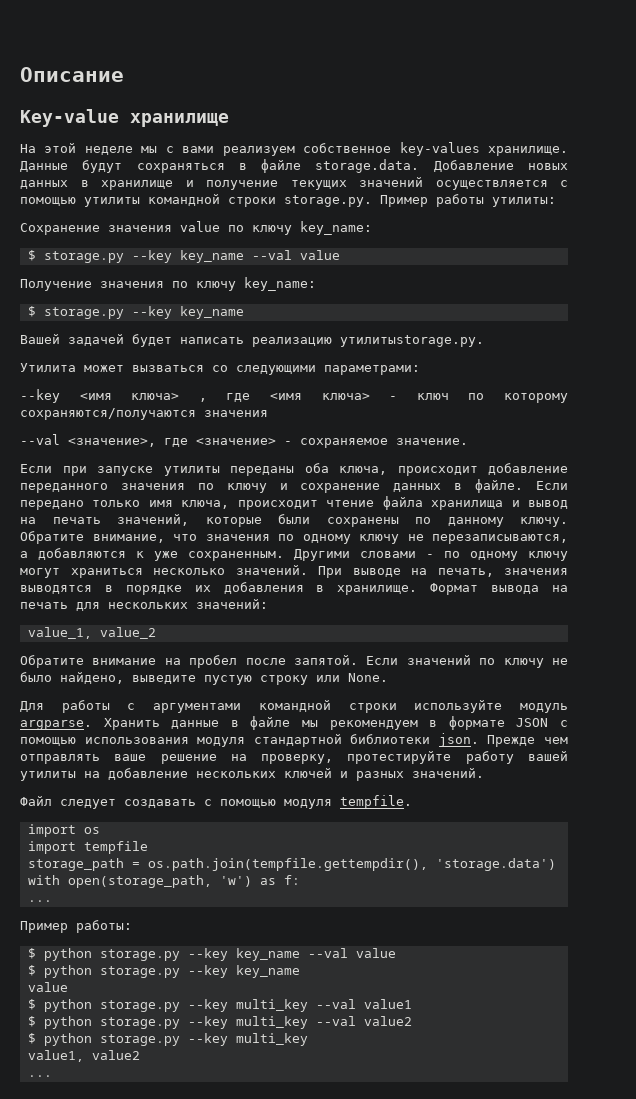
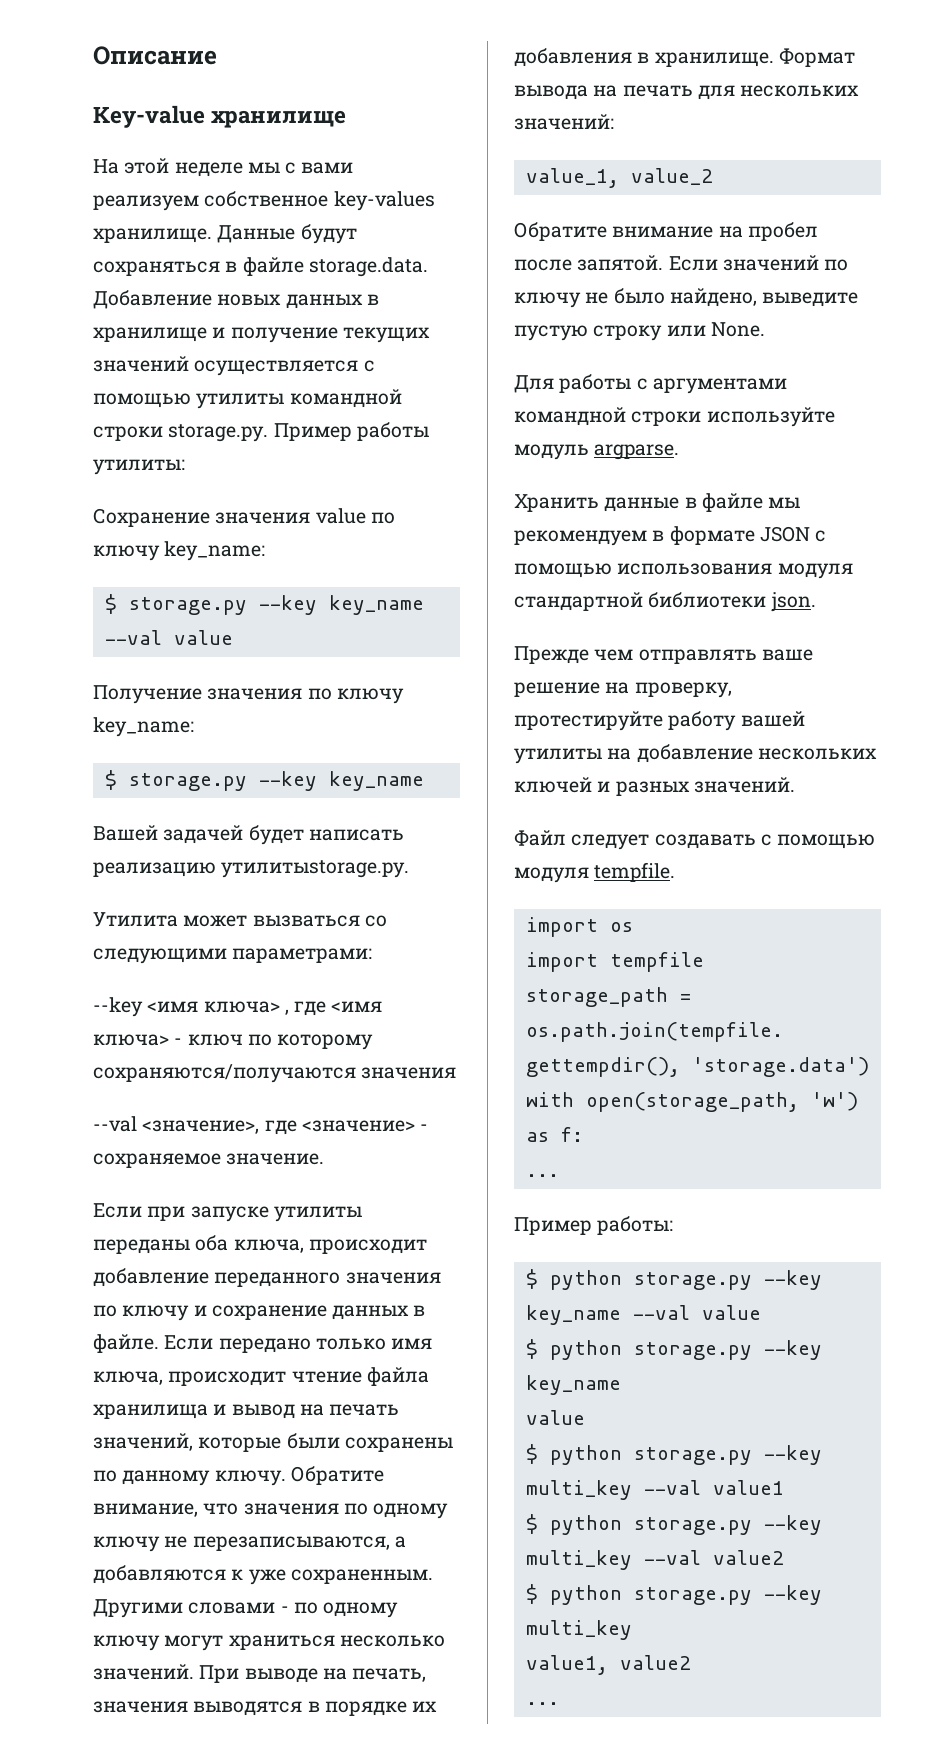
- Для работы с аргументами командной строки используйте модуль argparse. Хранить данные в файле мы рекомендуем в формате JSON с помощью использования модуля стандартной библиотеки json. Прежде чем отправлять ваше решение на проверку, протестируйте работу вашей утилиты на добавление нескольких ключей и разных значений.
+ Для работы с аргументами командной строки используйте модуль argparse.
+ Хранить данные в файле мы рекомендуем в формате JSON с помощью использования модуля стандартной библиотеки json.
+ Прежде чем отправлять ваше решение на проверку, протестируйте работу вашей утилиты на добавление нескольких ключей и разных значений.

